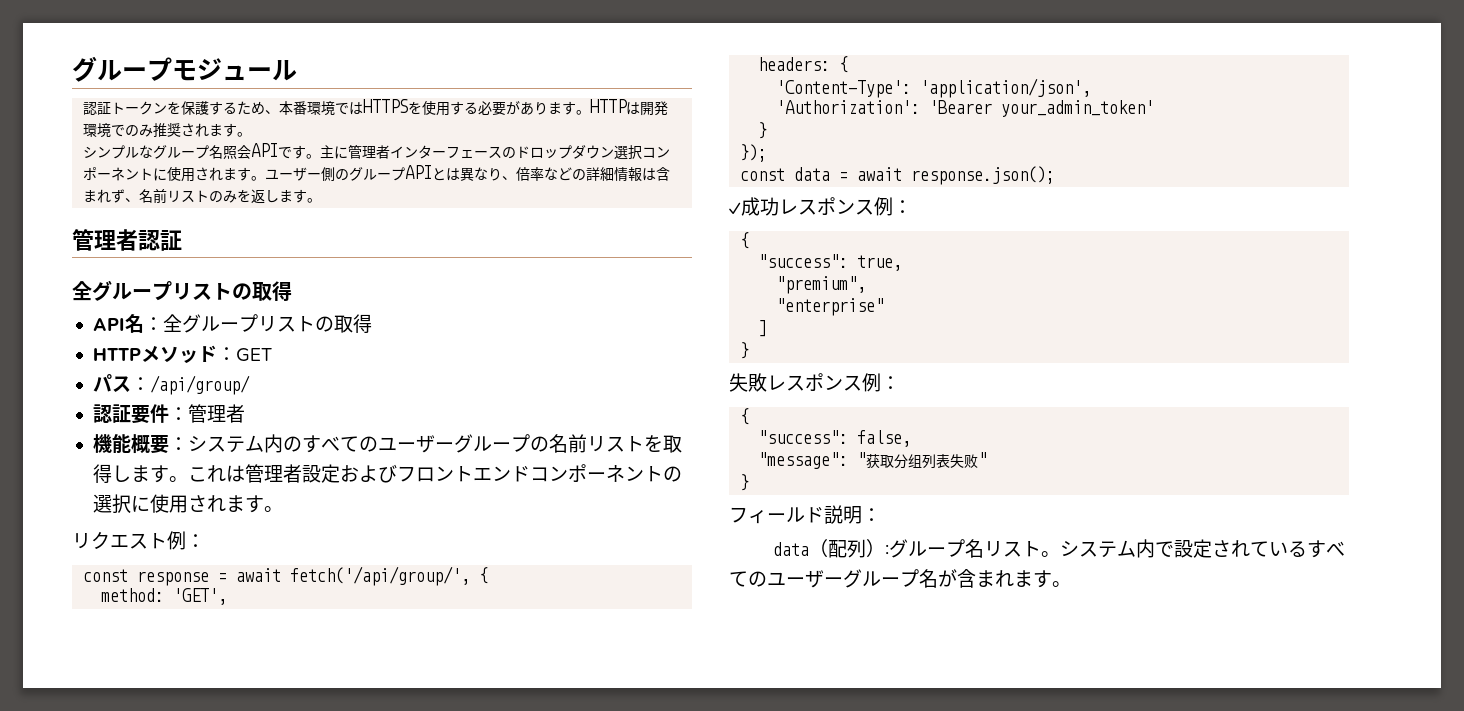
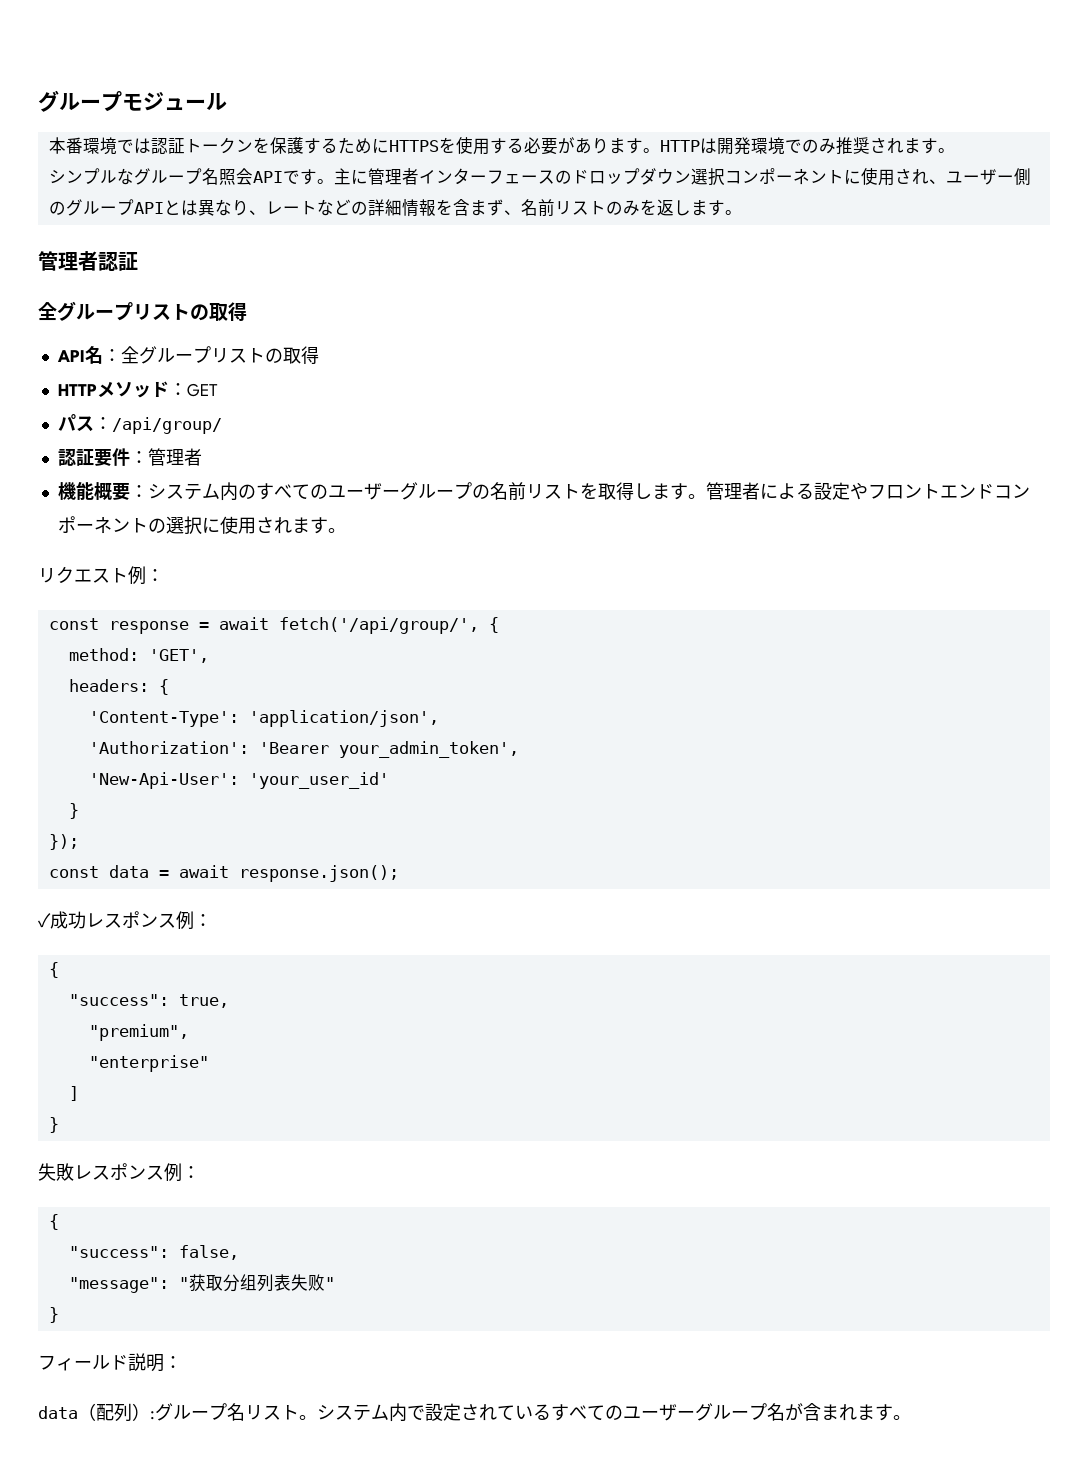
- 認証トークンを保護するため、本番環境ではHTTPSを使用する必要があります。
+ 本番環境では認証トークンを保護するためにHTTPSを使用する必要があります。
- 主に管理者インターフェースのドロップダウン選択コンポーネントに使用されます。ユーザー側のグループAPIとは異なり、倍率などの詳細情報は含まれず、名前リストのみを返します。
+ 主に管理者インターフェースのドロップダウン選択コンポーネントに使用され、ユーザー側のグループAPIとは異なり、レートなどの詳細情報を含まず、名前リストのみを返します。
- これは管理者設定およびフロントエンドコンポーネントの選択に使用されます。
+ 管理者による設定やフロントエンドコンポーネントの選択に使用されます。
- 'Authorization': 'Bearer your_admin_token'
+ 'Authorization': 'Bearer your_admin_token',
+ 'New-Api-User': 'your_user_id'

